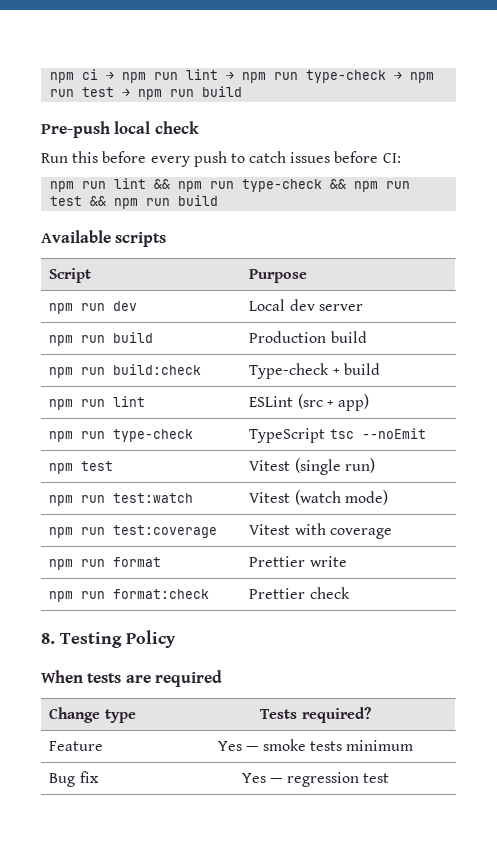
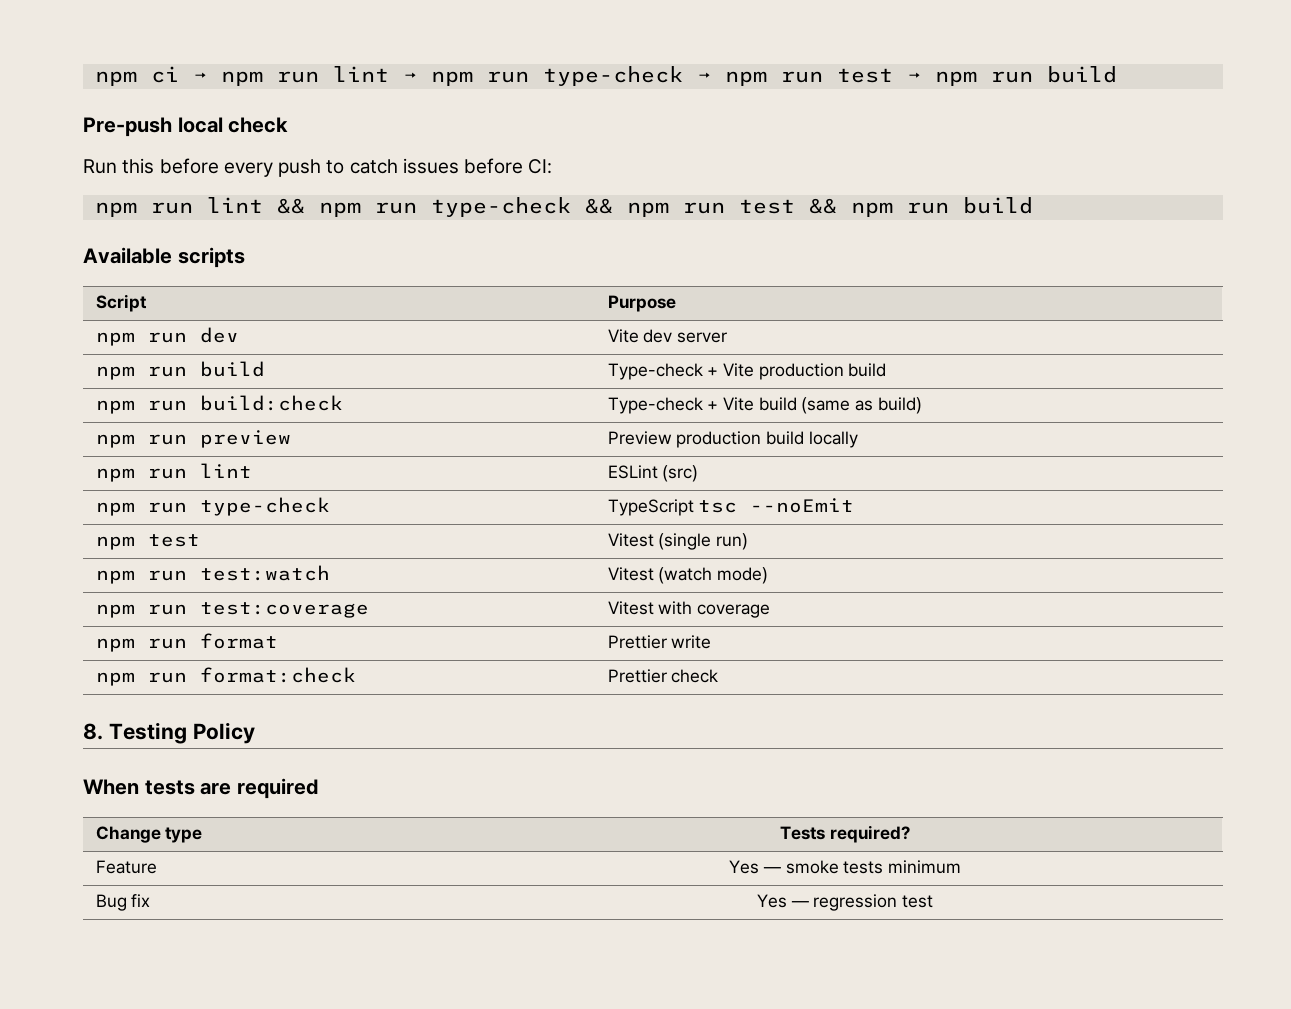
- npm run dev | Local dev server
+ npm run dev | Vite dev server
- npm run build | Production build
+ npm run build | Type-check + Vite production build
- npm run build:check | Type-check + build
+ npm run build:check | Type-check + Vite build (same as build)
+ npm run preview | Preview production build locally
- npm run lint | ESLint (src + app)
+ npm run lint | ESLint (src)

